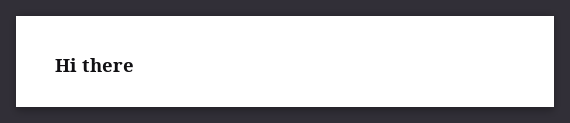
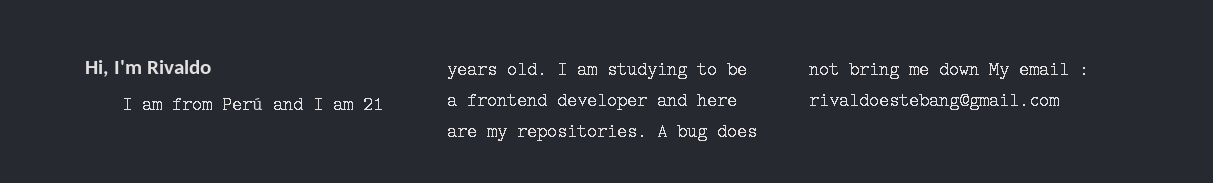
- Hi there
+ Hi, I'm Rivaldo
+ I am from Perú and I am 21 years old. I am studying to be a frontend developer and here are my repositories. A bug does not bring me down My email : rivaldoestebang@gmail.com

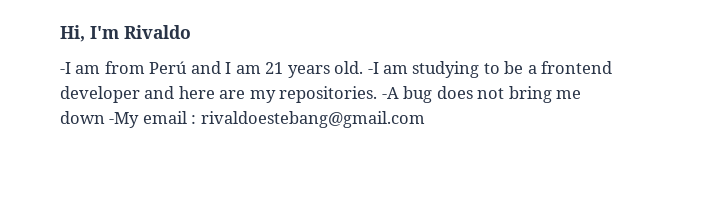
- I am from Perú and I am 21 years old.
+ -I am from Perú and I am 21 years old.
- I am studying to be a frontend developer and here are my repositories.
+ -I am studying to be a frontend developer and here are my repositories.
- A bug does not bring me down My email : rivaldoestebang@gmail.com
+ -A bug does not bring me down -My email : rivaldoestebang@gmail.com

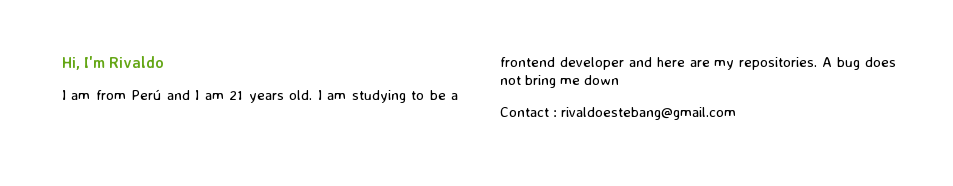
- -I am from Perú and I am 21 years old.
+ I am from Perú and I am 21 years old.
- -I am studying to be a frontend developer and here are my repositories.
+ I am studying to be a frontend developer and here are my repositories.
- -A bug does not bring me down -My email : rivaldoestebang@gmail.com
+ A bug does not bring me down
+ Contact : rivaldoestebang@gmail.com

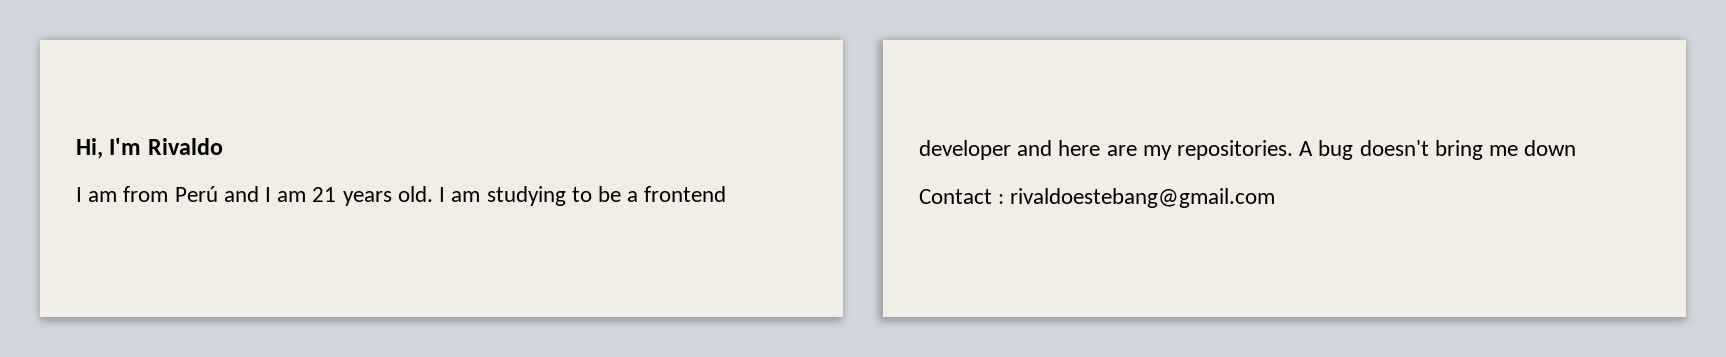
- A bug does not bring me down
+ A bug doesn't bring me down

